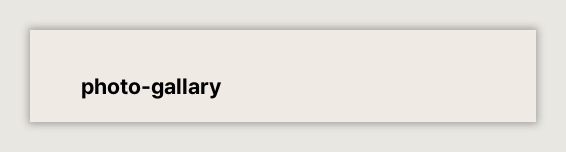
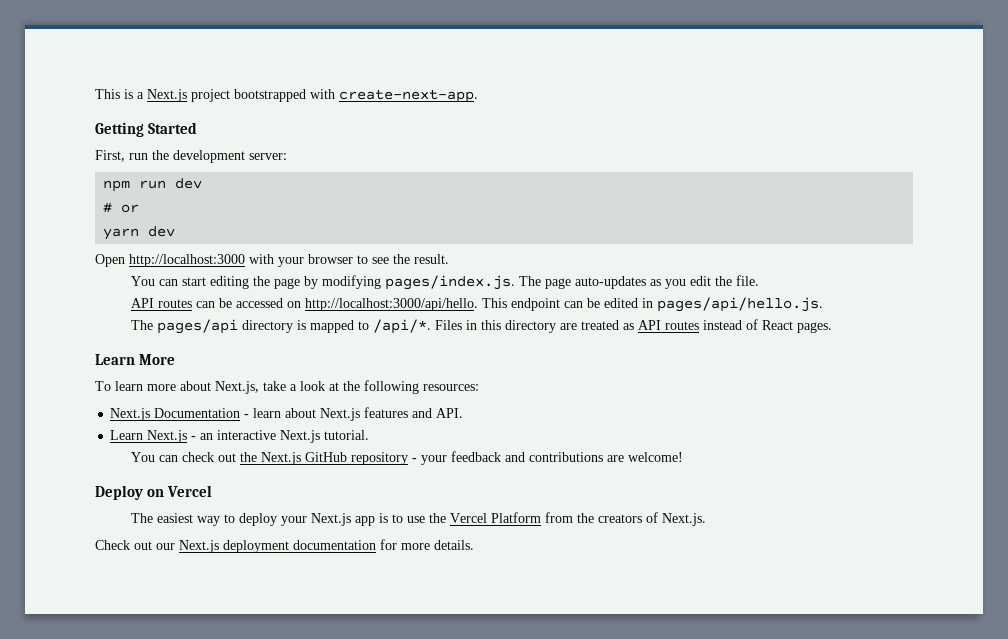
- photo-gallary
+ This is a Next.js project bootstrapped with create-next-app.
+ Getting Started
+ First, run the development server:
+ npm run dev
+ # or
+ yarn dev
+ Open http://localhost:3000 with your browser to see the result.
+ You can start editing the page by modifying pages/index.js. The page auto-updates as you edit the file.
+ API routes can be accessed on http://localhost:3000/api/hello. This endpoint can be edited in pages/api/hello.js.
+ The pages/api directory is mapped to /api/*. Files in this directory are treated as API routes instead of React pages.
+ Learn More
+ To learn more about Next.js, take a look at the following resources:
+ Next.js Documentation - learn about Next.js features and API.
+ Learn Next.js - an interactive Next.js tutorial.
+ You can check out the Next.js GitHub repository - your feedback and contributions are welcome!
+ Deploy on Vercel
+ The easiest way to deploy your Next.js app is to use the Vercel Platform from the creators of Next.js.
+ Check out our Next.js deployment documentation for more details.

